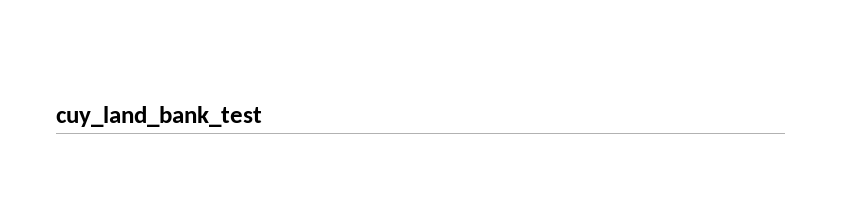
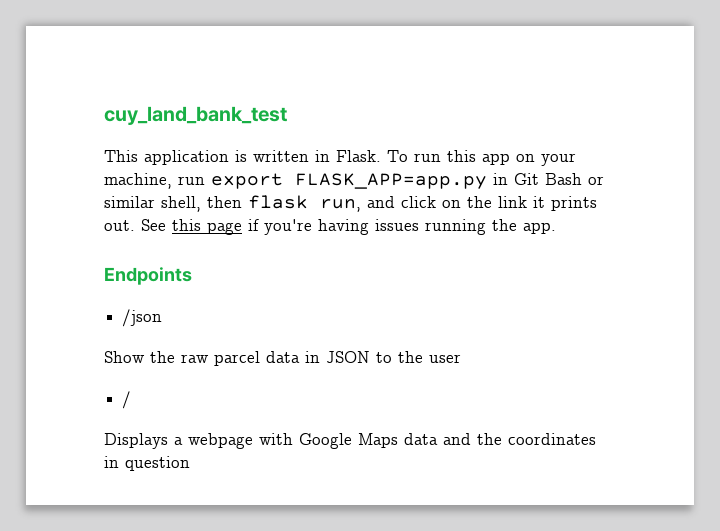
+ This application is written in Flask. To run this app on your machine, run export FLASK_APP=app.py in Git Bash or similar shell, then flask run, and click on the link it prints out. See this page if you're having issues running the app.
+ Endpoints
+ /json
+ Show the raw parcel data in JSON to the user
+ /
+ Displays a webpage with Google Maps data and the coordinates in question

